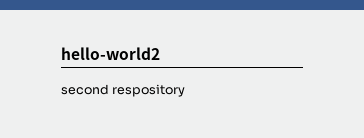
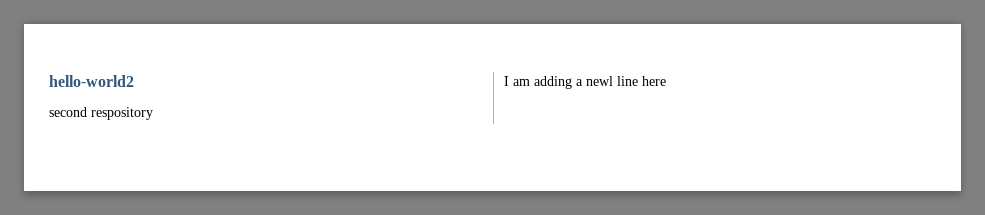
+ I am adding a newl line here

